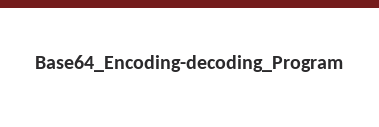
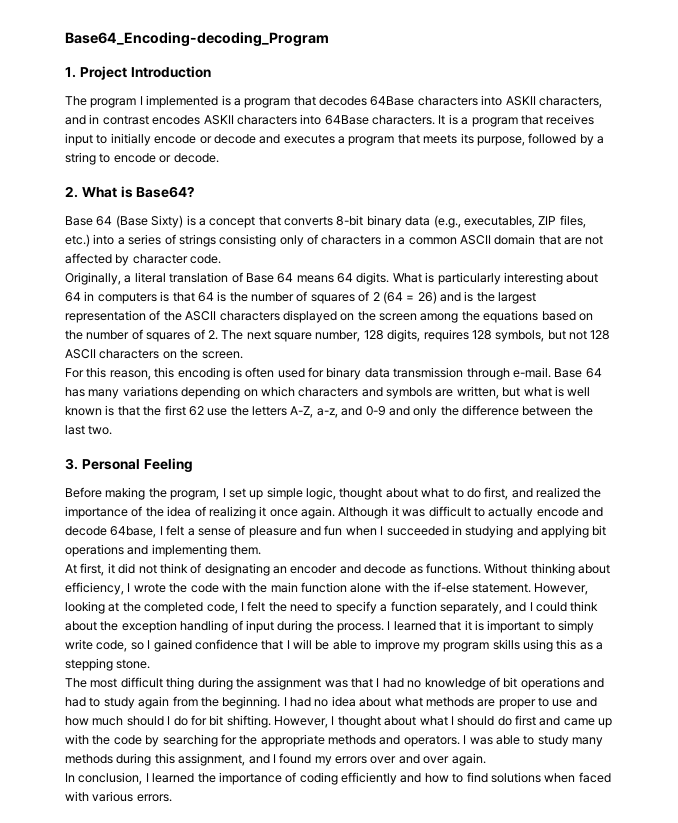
+ 1. Project Introduction
+ The program I implemented is a program that decodes 64Base characters into ASKII characters, and in contrast encodes ASKII characters into 64Base characters. It is a program that receives input to initially encode or decode and executes a program that meets its purpose, followed by a string to encode or decode.
+ 2. What is Base64?
+ Base 64 (Base Sixty) is a concept that converts 8-bit binary data (e.g., executables, ZIP files, etc.) into a series of strings consisting only of characters in a common ASCII domain that are not affected by character code.
+ Originally, a literal translation of Base 64 means 64 digits. What is particularly interesting about 64 in computers is that 64 is the number of squares of 2 (64 = 26) and is the largest representation of the ASCII characters displayed on the screen among the equations based on the number of squares of 2. The next square number, 128 digits, requires 128 symbols, but not 128 ASCII characters on the screen.
+ For this reason, this encoding is often used for binary data transmission through e-mail. Base 64 has many variations depending on which characters and symbols are written, but what is well known is that the first 62 use the letters A-Z, a-z, and 0-9 and only the difference between the last two.
+ 3. Personal Feeling
+ Before making the program, I set up simple logic, thought about what to do first, and realized the importance of the idea of realizing it once again. Although it was difficult to actually encode and decode 64base, I felt a sense of pleasure and fun when I succeeded in studying and applying bit operations and implementing them.
+ At first, it did not think of designating an encoder and decode as functions. Without thinking about efficiency, I wrote the code with the main function alone with the if-else statement. However, looking at the completed code, I felt the need to specify a function separately, and I could think about the exception handling of input during the process. I learned that it is important to simply write code, so I gained confidence that I will be able to improve my program skills using this as a stepping stone.
+ The most difficult thing during the assignment was that I had no knowledge of bit operations and had to study again from the beginning. I had no idea about what methods are proper to use and how much should I do for bit shifting. However, I thought about what I should do first and came up with the code by searching for the appropriate methods and operators. I was able to study many methods during this assignment, and I found my errors over and over again.
+ In conclusion, I learned the importance of coding efficiently and how to find solutions when faced with various errors.

